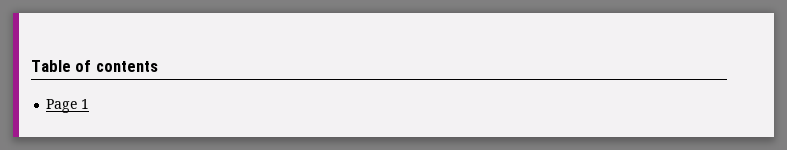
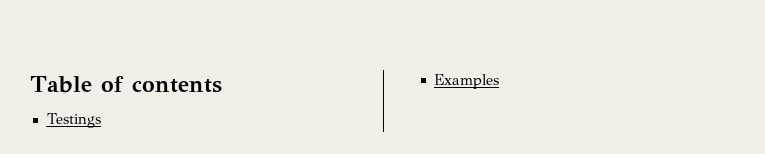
- Page 1
+ Testings
+ Examples

